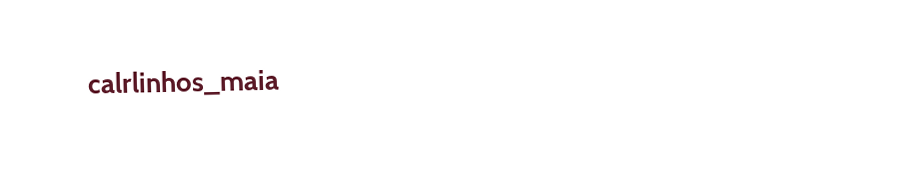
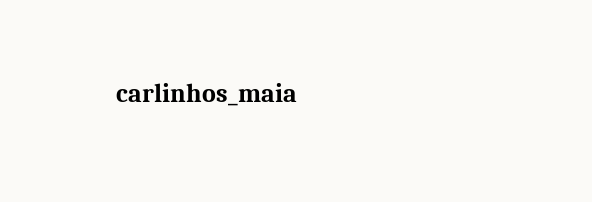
- calrlinhos_maia
+ carlinhos_maia

